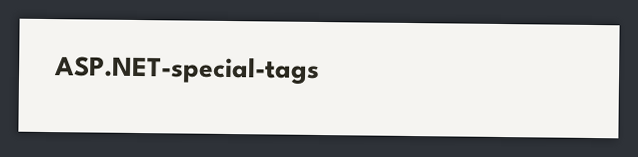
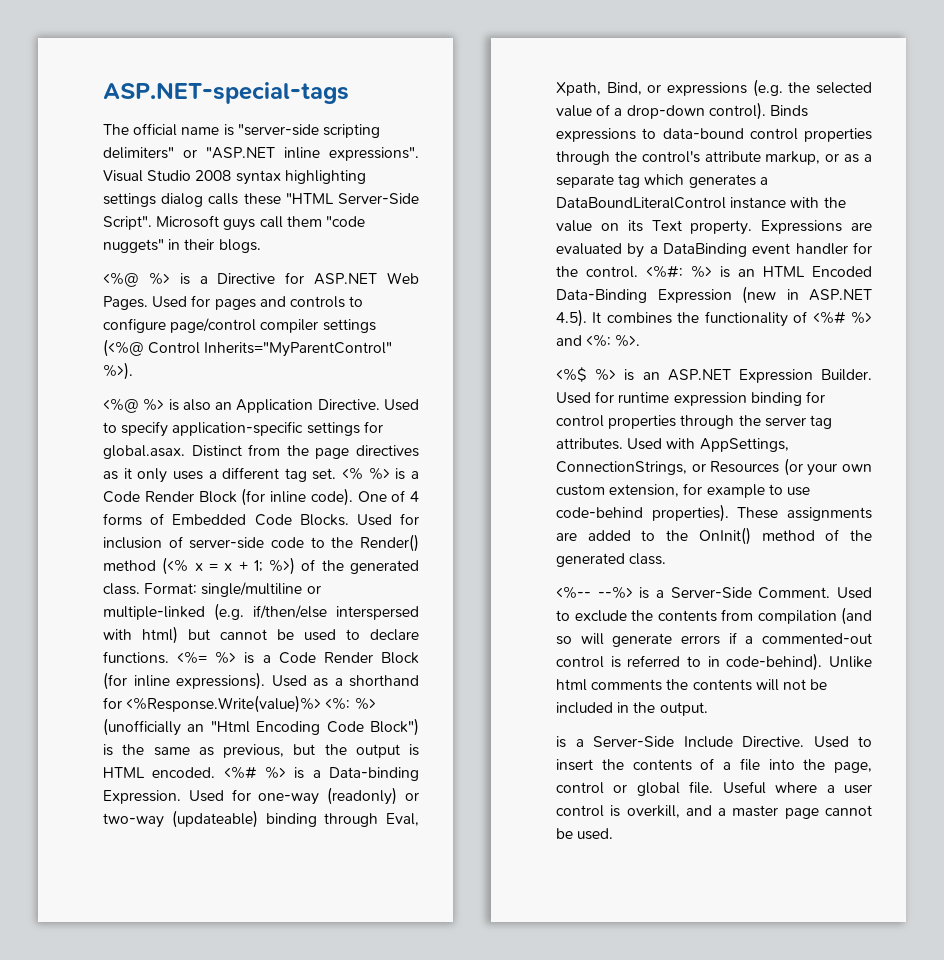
+ The official name is "server-side scripting delimiters" or "ASP.NET inline expressions". Visual Studio 2008 syntax highlighting settings dialog calls these "HTML Server-Side Script". Microsoft guys call them "code nuggets" in their blogs.
+ <%@ %> is a Directive for ASP.NET Web Pages. Used for pages and controls to configure page/control compiler settings (<%@ Control Inherits="MyParentControl" %>).
+ <%@ %> is also an Application Directive. Used to specify application-specific settings for global.asax. Distinct from the page directives as it only uses a different tag set. <% %> is a Code Render Block (for inline code). One of 4 forms of Embedded Code Blocks. Used for inclusion of server-side code to the Render() method (<% x = x + 1; %>) of the generated class. Format: single/multiline or multiple-linked (e.g. if/then/else interspersed with html) but cannot be used to declare functions. <%= %> is a Code Render Block (for inline expressions). Used as a shorthand for <%Response.Write(value)%> <%: %> (unofficially an "Html Encoding Code Block") is the same as previous, but the output is HTML encoded. <%# %> is a Data-binding Expression. Used for one-way (readonly) or two-way (updateable) binding through Eval, Xpath, Bind, or expressions (e.g. the selected value of a drop-down control). Binds expressions to data-bound control properties through the control's attribute markup, or as a separate tag which generates a DataBoundLiteralControl instance with the value on its Text property. Expressions are evaluated by a DataBinding event handler for the control. <%#: %> is an HTML Encoded Data-Binding Expression (new in ASP.NET 4.5). It combines the functionality of <%# %> and <%: %>.
+ <%$ %> is an ASP.NET Expression Builder. Used for runtime expression binding for control properties through the server tag attributes. Used with AppSettings, ConnectionStrings, or Resources (or your own custom extension, for example to use code-behind properties). These assignments are added to the OnInit() method of the generated class.
+ <%-- --%> is a Server-Side Comment. Used to exclude the contents from compilation (and so will generate errors if a commented-out control is referred to in code-behind). Unlike html comments the contents will not be included in the output.
+ is a Server-Side Include Directive. Used to insert the contents of a file into the page, control or global file. Useful where a user control is overkill, and a master page cannot be used.

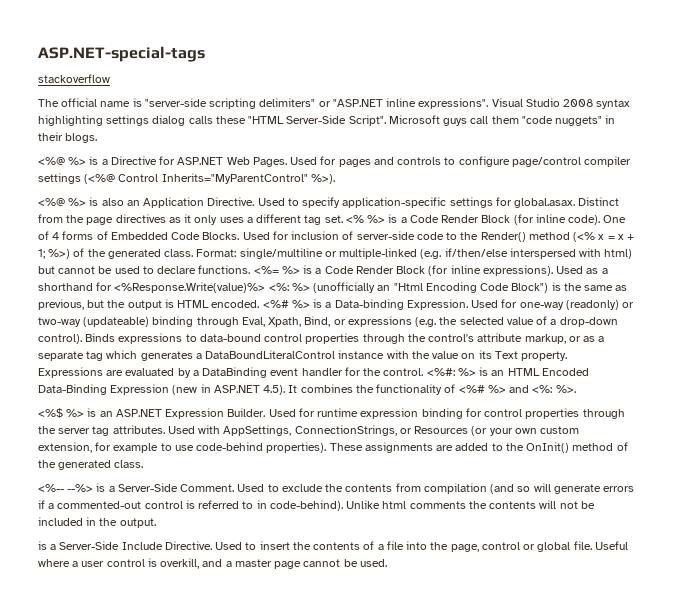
+ stackoverflow

